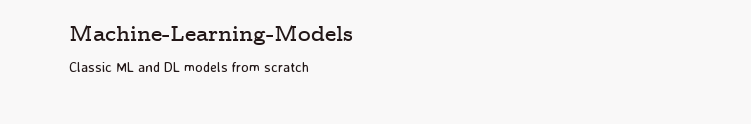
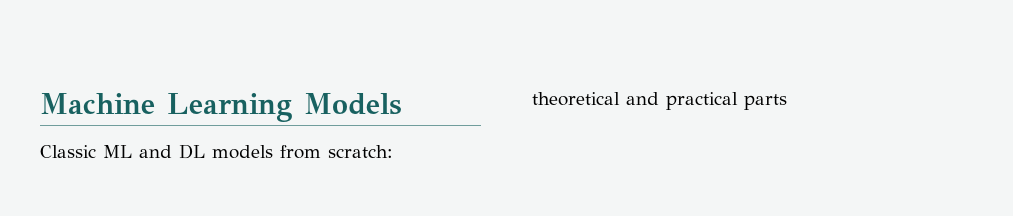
- Machine-Learning-Models
+ Machine Learning Models
- Classic ML and DL models from scratch
+ Classic ML and DL models from scratch: theoretical and practical parts

